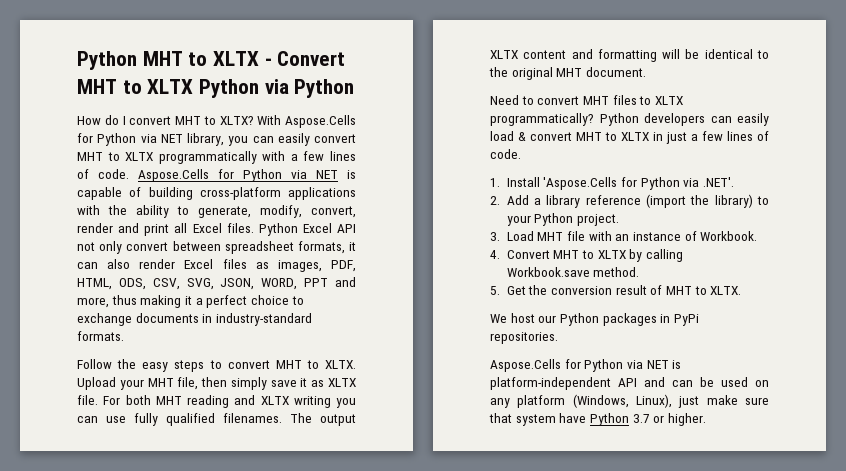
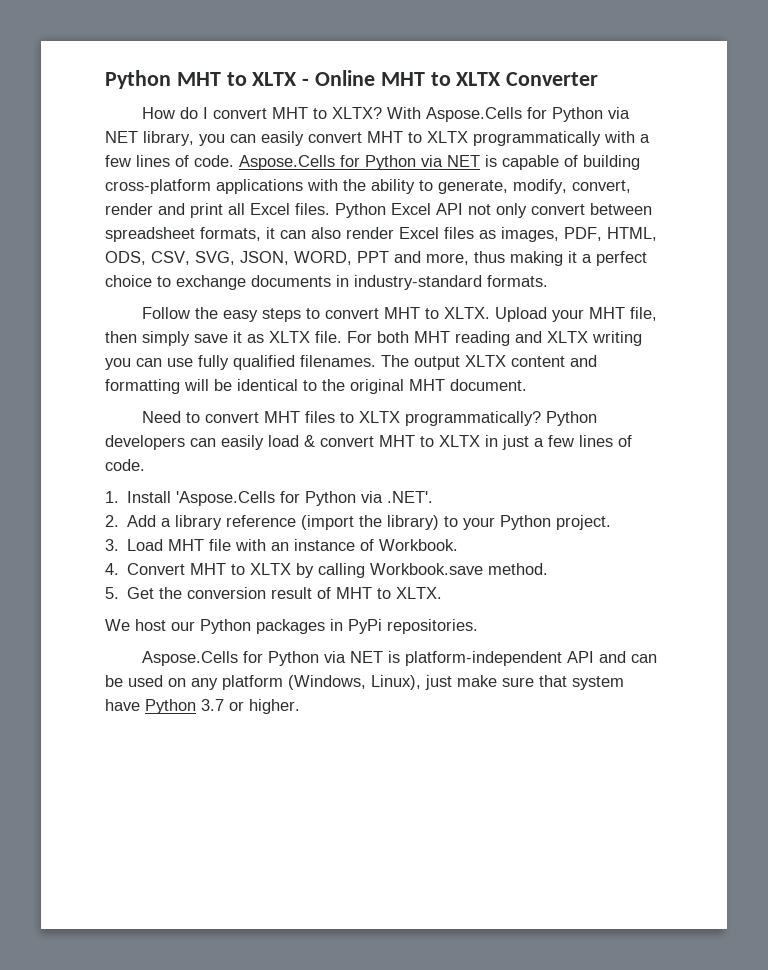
- Python MHT to XLTX - Convert MHT to XLTX Python via Python
+ Python MHT to XLTX - Online MHT to XLTX Converter

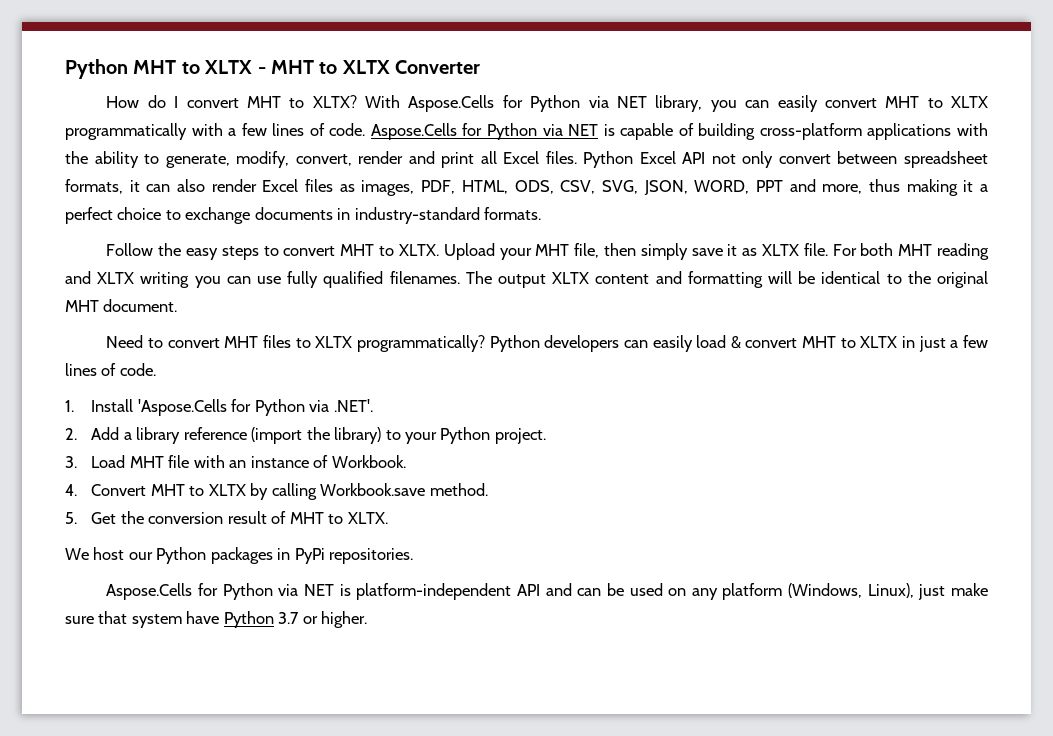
- Python MHT to XLTX - Online MHT to XLTX Converter
+ Python MHT to XLTX - MHT to XLTX Converter

